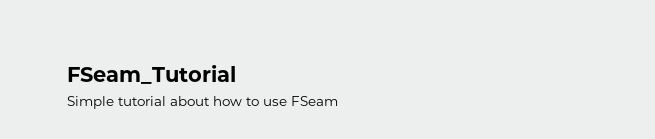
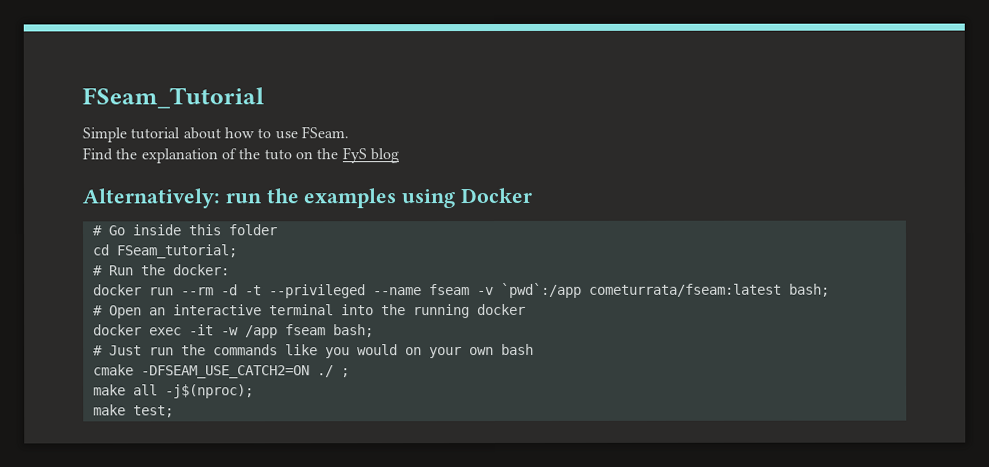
- Simple tutorial about how to use FSeam
+ Simple tutorial about how to use FSeam.
+ Find the explanation of the tuto on the FyS blog
+ Alternatively: run the examples using Docker
+ # Go inside this folder
+ cd FSeam_tutorial;
+ # Run the docker:
+ docker run --rm -d -t --privileged --name fseam -v `pwd`:/app cometurrata/fseam:latest bash;
+ # Open an interactive terminal into the running docker
+ docker exec -it -w /app fseam bash;
+ # Just run the commands like you would on your own bash
+ cmake -DFSEAM_USE_CATCH2=ON ./ ;
+ make all -j$(nproc);
+ make test;

